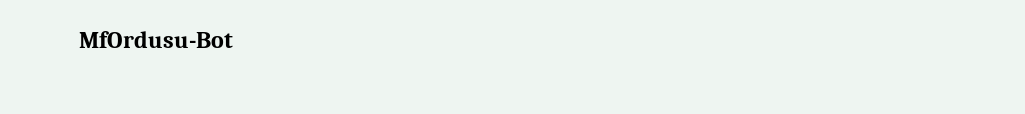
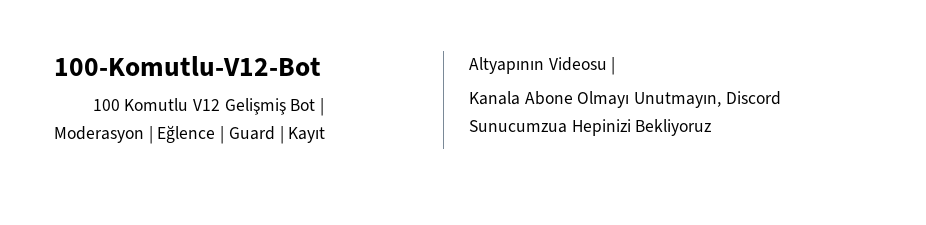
- MfOrdusu-Bot
+ 100-Komutlu-V12-Bot
+ 100 Komutlu V12 Gelişmiş Bot | Moderasyon | Eğlence | Guard | Kayıt
+ Altyapının Videosu |
+ Kanala Abone Olmayı Unutmayın, Discord Sunucumzua Hepinizi Bekliyoruz

